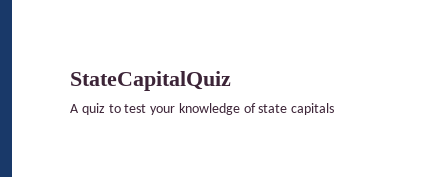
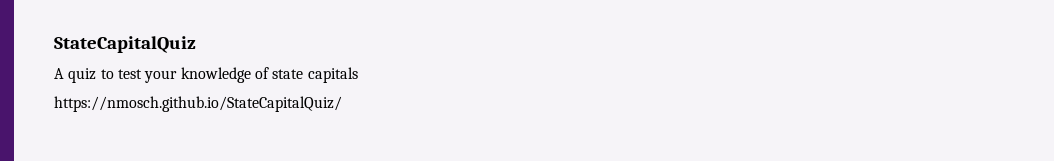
+ https://nmosch.github.io/StateCapitalQuiz/

